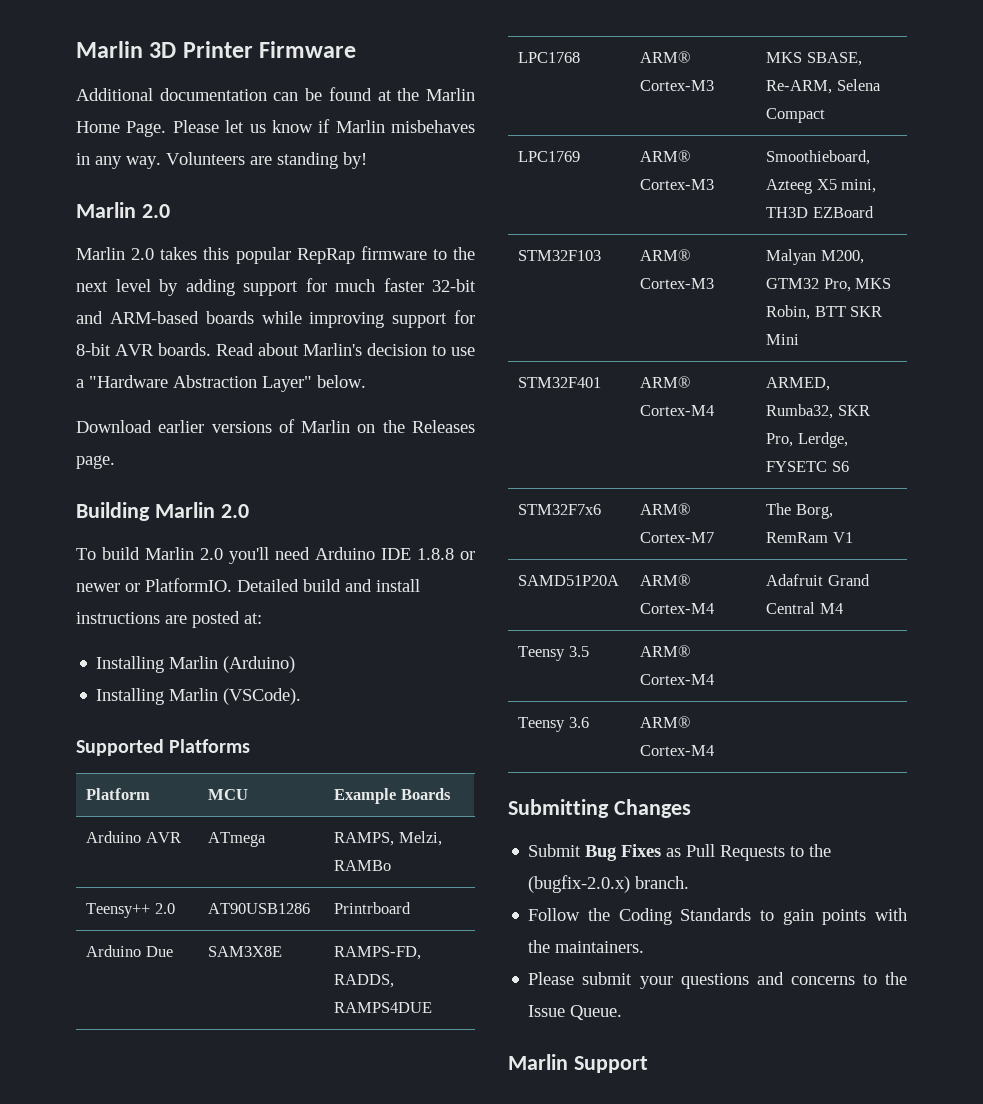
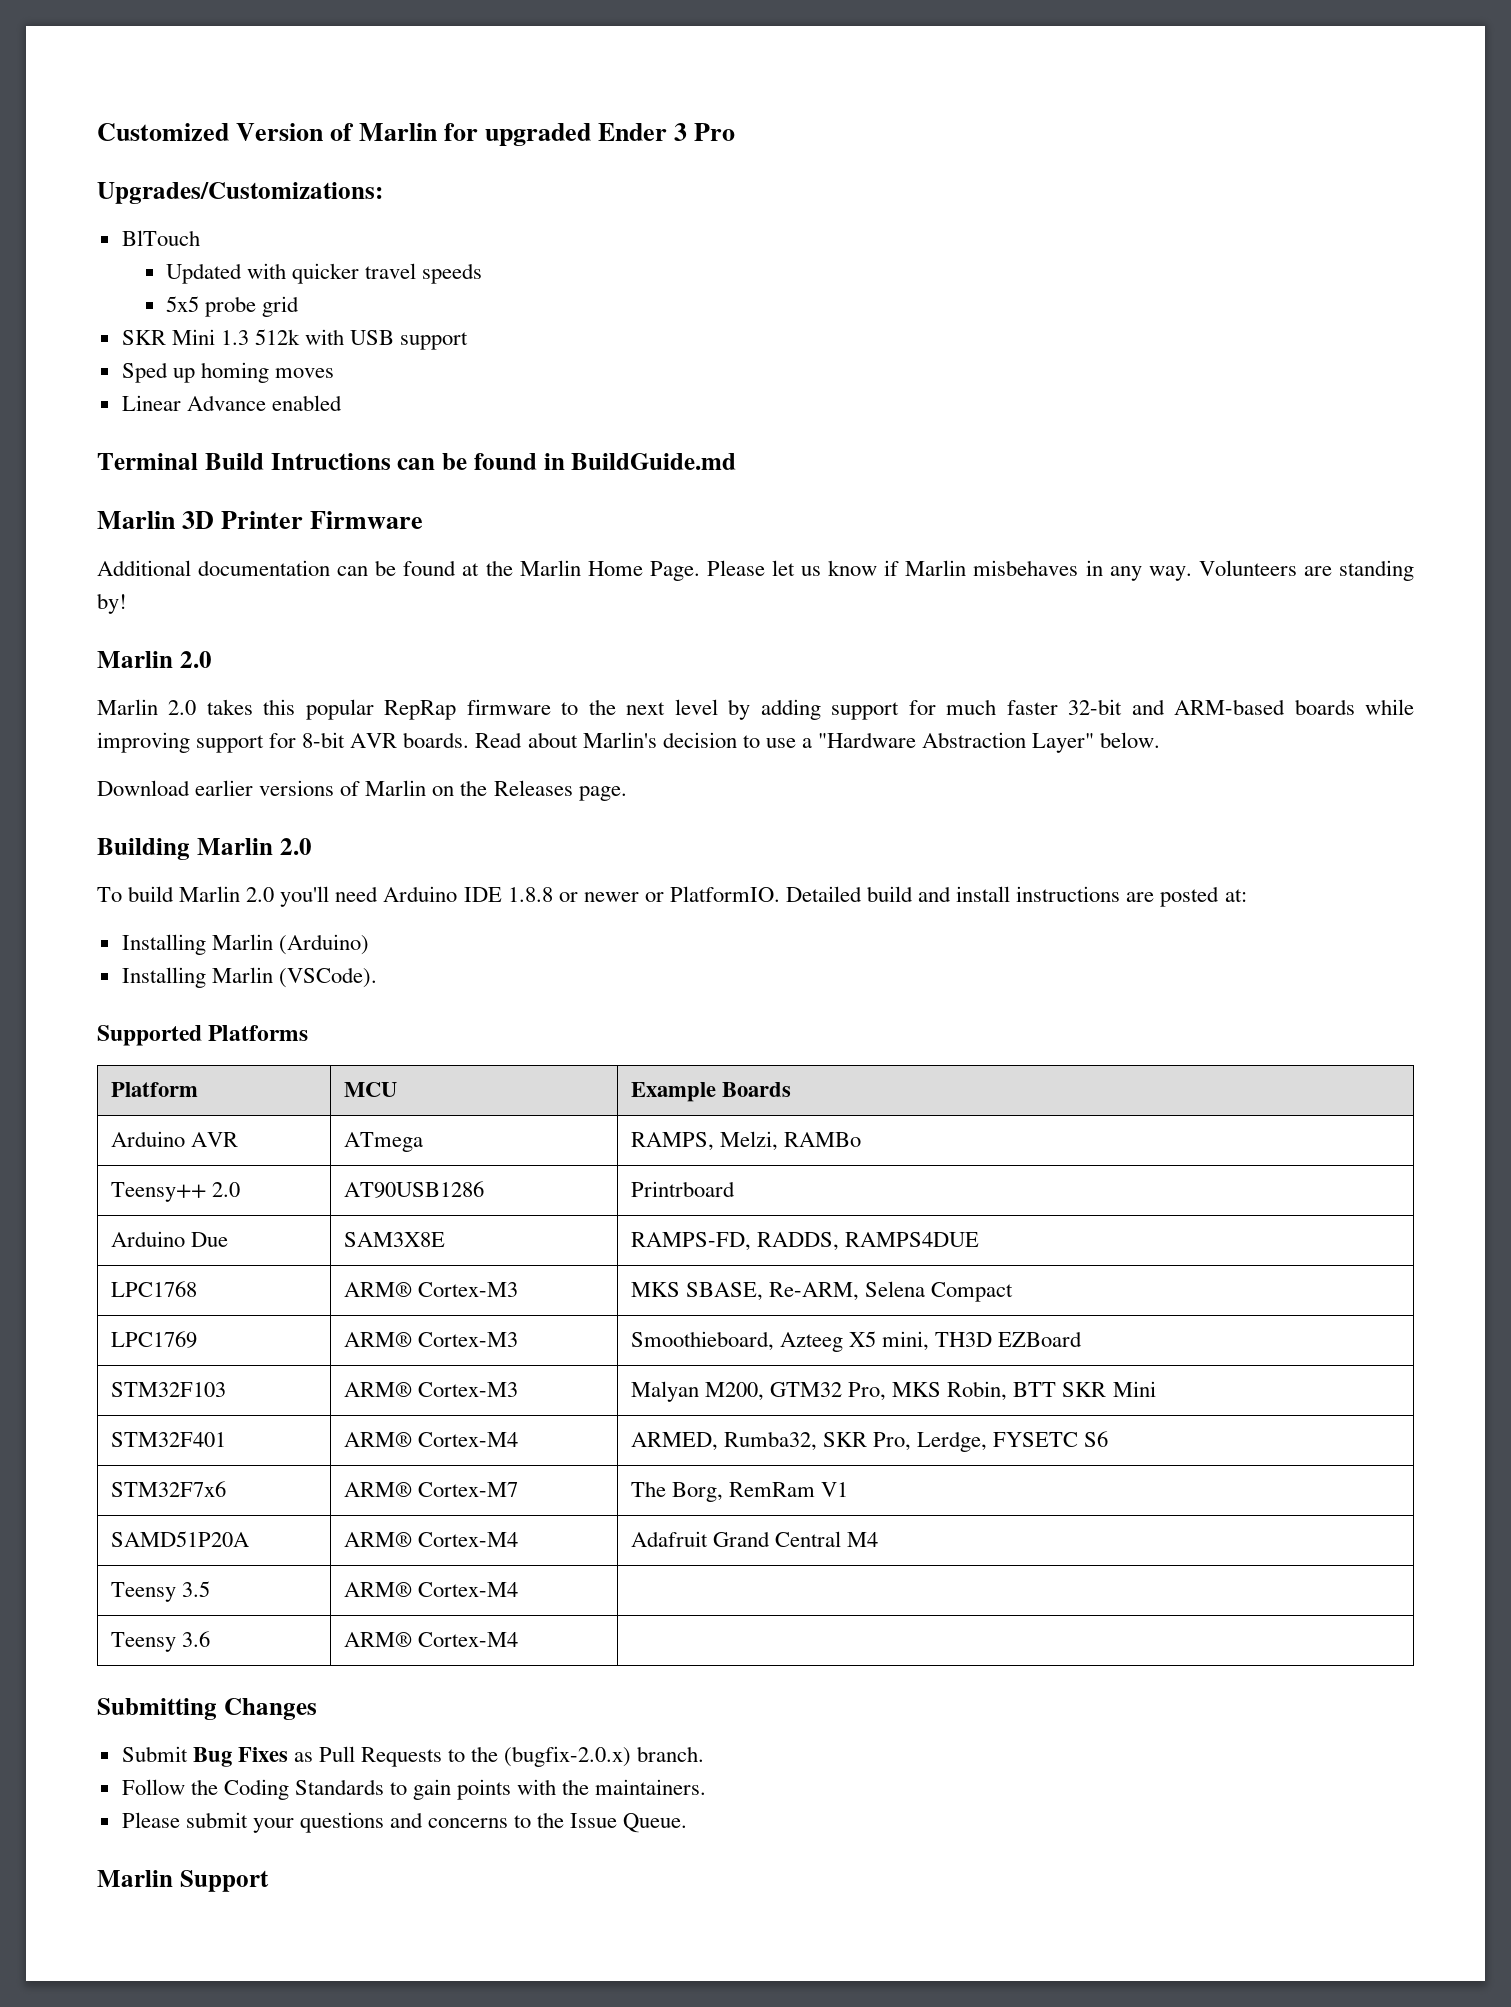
+ Customized Version of Marlin for upgraded Ender 3 Pro
+ Upgrades/Customizations:
+ BlTouch
+ Updated with quicker travel speeds
+ 5x5 probe grid
+ SKR Mini 1.3 512k with USB support
+ Sped up homing moves
+ Linear Advance enabled
+ Terminal Build Intructions can be found in BuildGuide.md

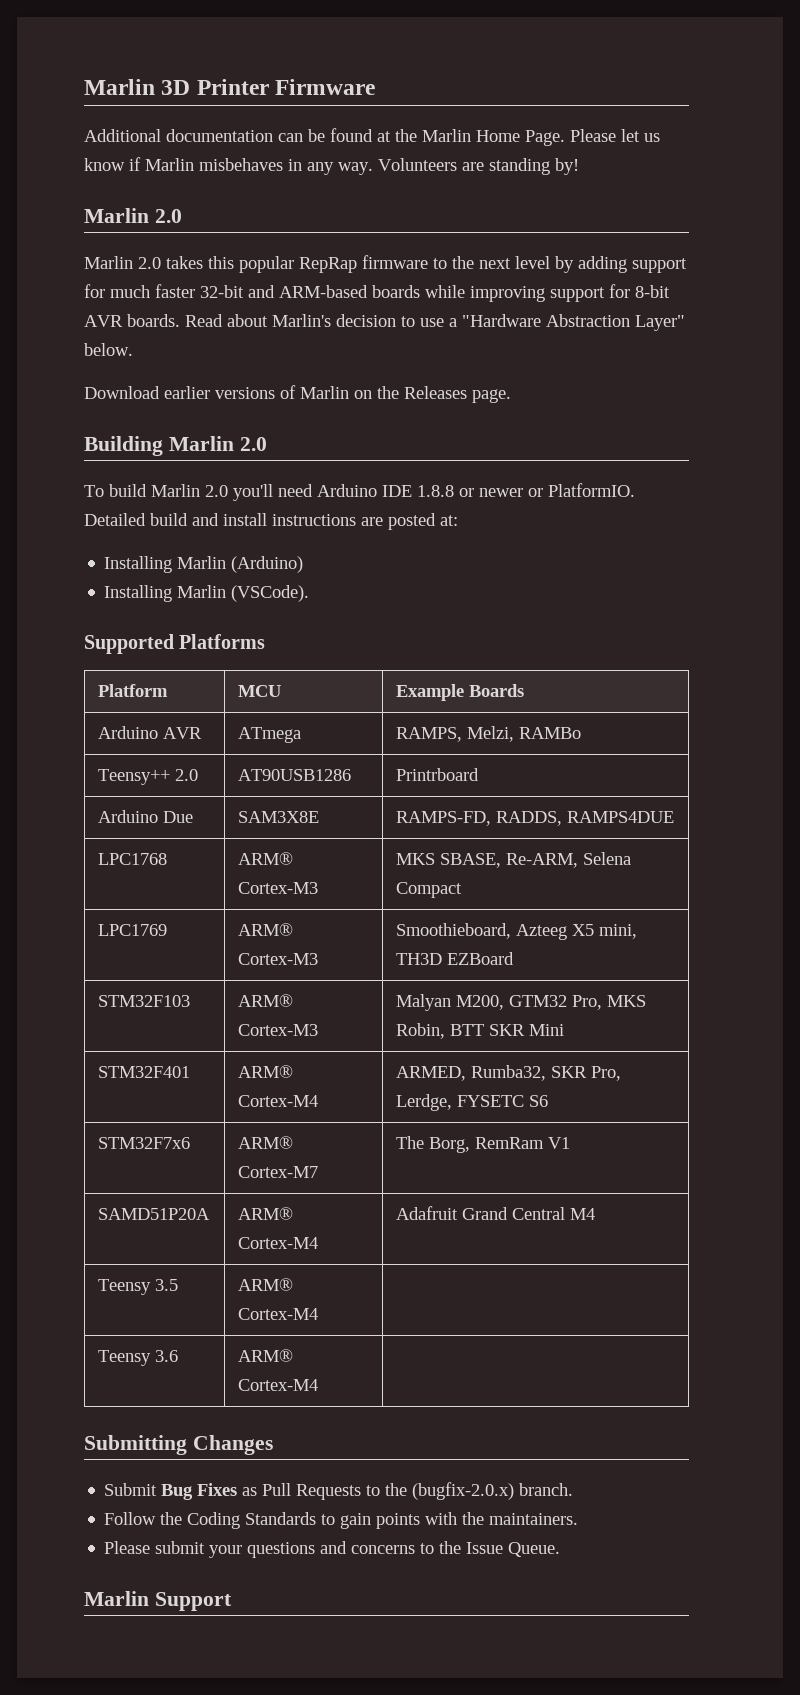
- Customized Version of Marlin for upgraded Ender 3 Pro
- Upgrades/Customizations:
- BlTouch
- Updated with quicker travel speeds
- 5x5 probe grid
- SKR Mini 1.3 512k with USB support
- Sped up homing moves
- Linear Advance enabled
- Terminal Build Intructions can be found in BuildGuide.md

